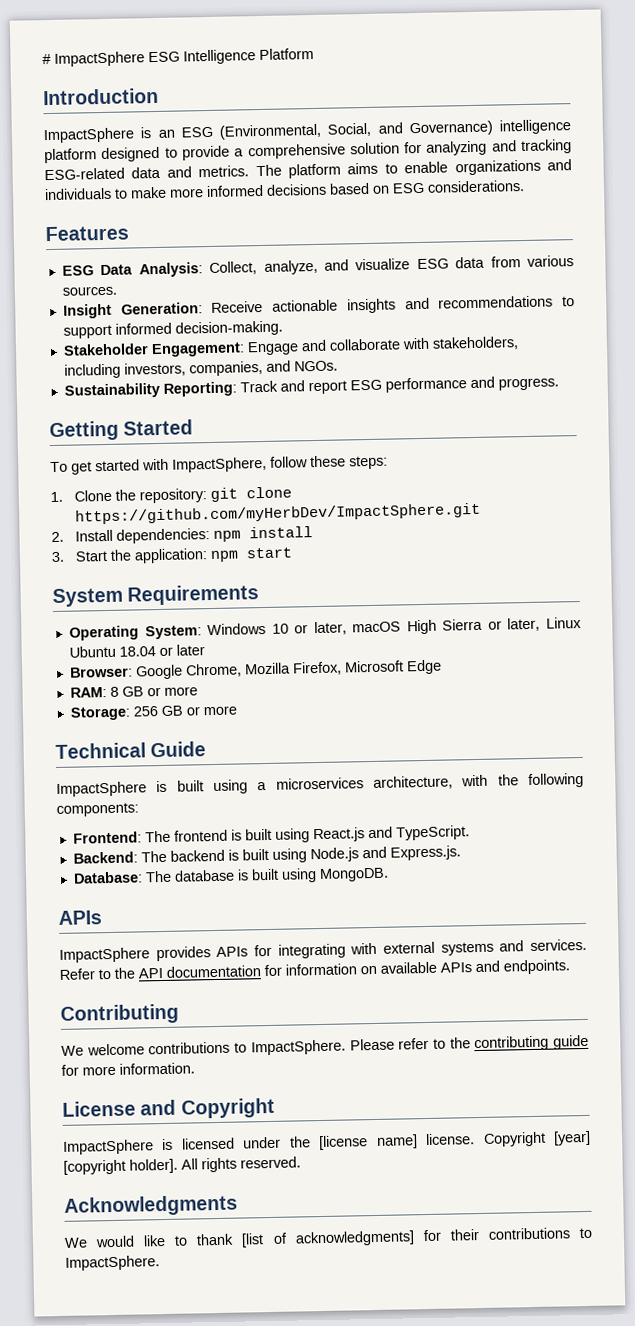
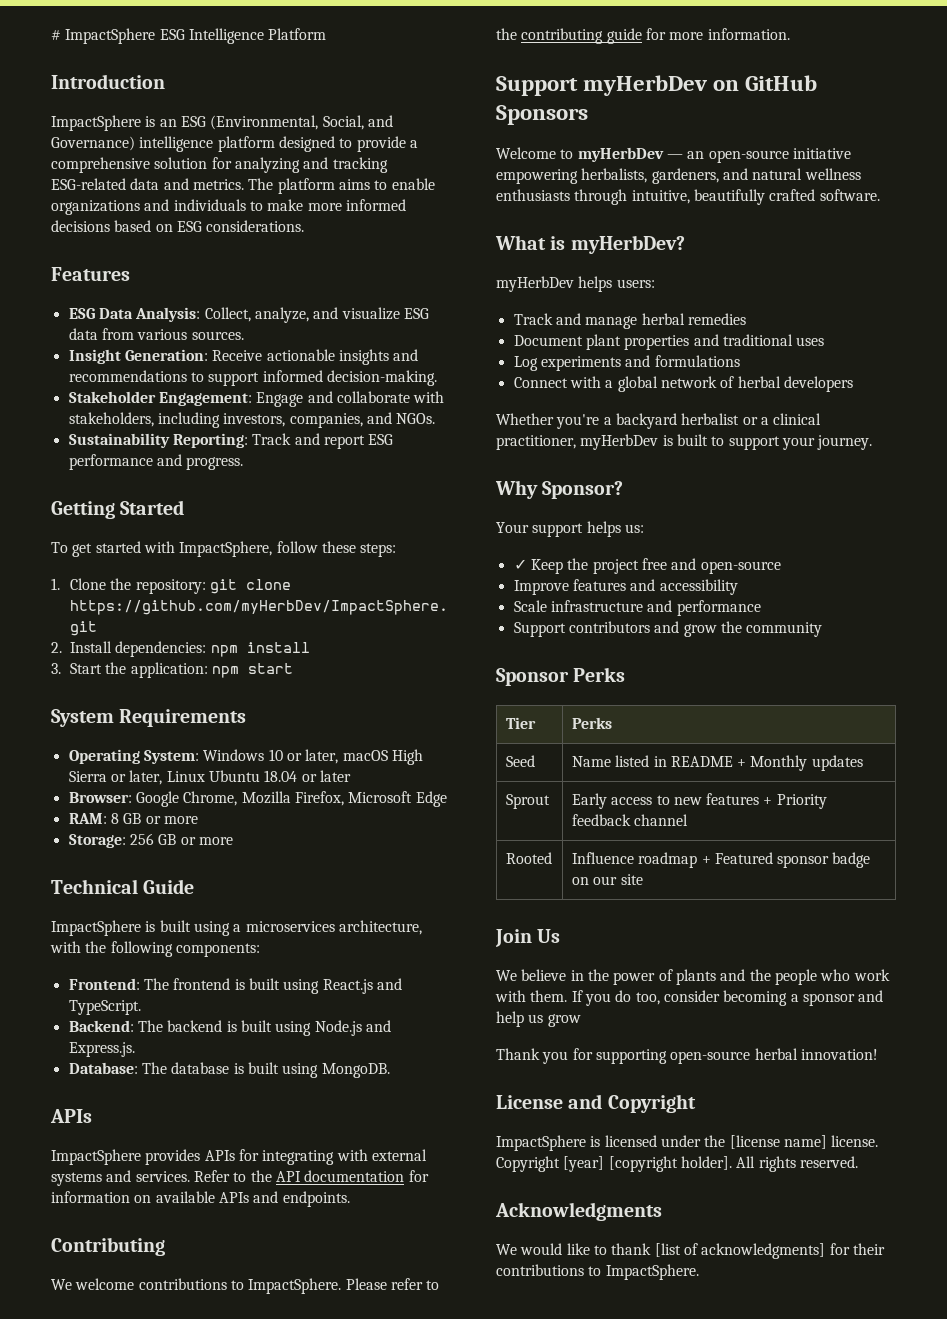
+ Support myHerbDev on GitHub Sponsors
+ Welcome to myHerbDev — an open-source initiative empowering herbalists, gardeners, and natural wellness enthusiasts through intuitive, beautifully crafted software.
+ What is myHerbDev?
+ myHerbDev helps users:
+ Track and manage herbal remedies
+ Document plant properties and traditional uses
+ Log experiments and formulations
+ Connect with a global network of herbal developers
+ Whether you're a backyard herbalist or a clinical practitioner, myHerbDev is built to support your journey.
+ Why Sponsor?
+ Your support helps us:
+ ✓ Keep the project free and open-source
+ Improve features and accessibility
+ Scale infrastructure and performance
+ Support contributors and grow the community
+ Sponsor Perks
+ Tier | Perks
+ Seed | Name listed in README + Monthly updates
+ Sprout | Early access to new features + Priority feedback channel
+ Rooted | Influence roadmap + Featured sponsor badge on our site
+ Join Us
+ We believe in the power of plants and the people who work with them. If you do too, consider becoming a sponsor and help us grow
+ Thank you for supporting open-source herbal innovation!

